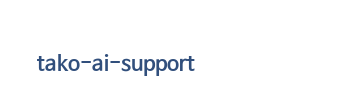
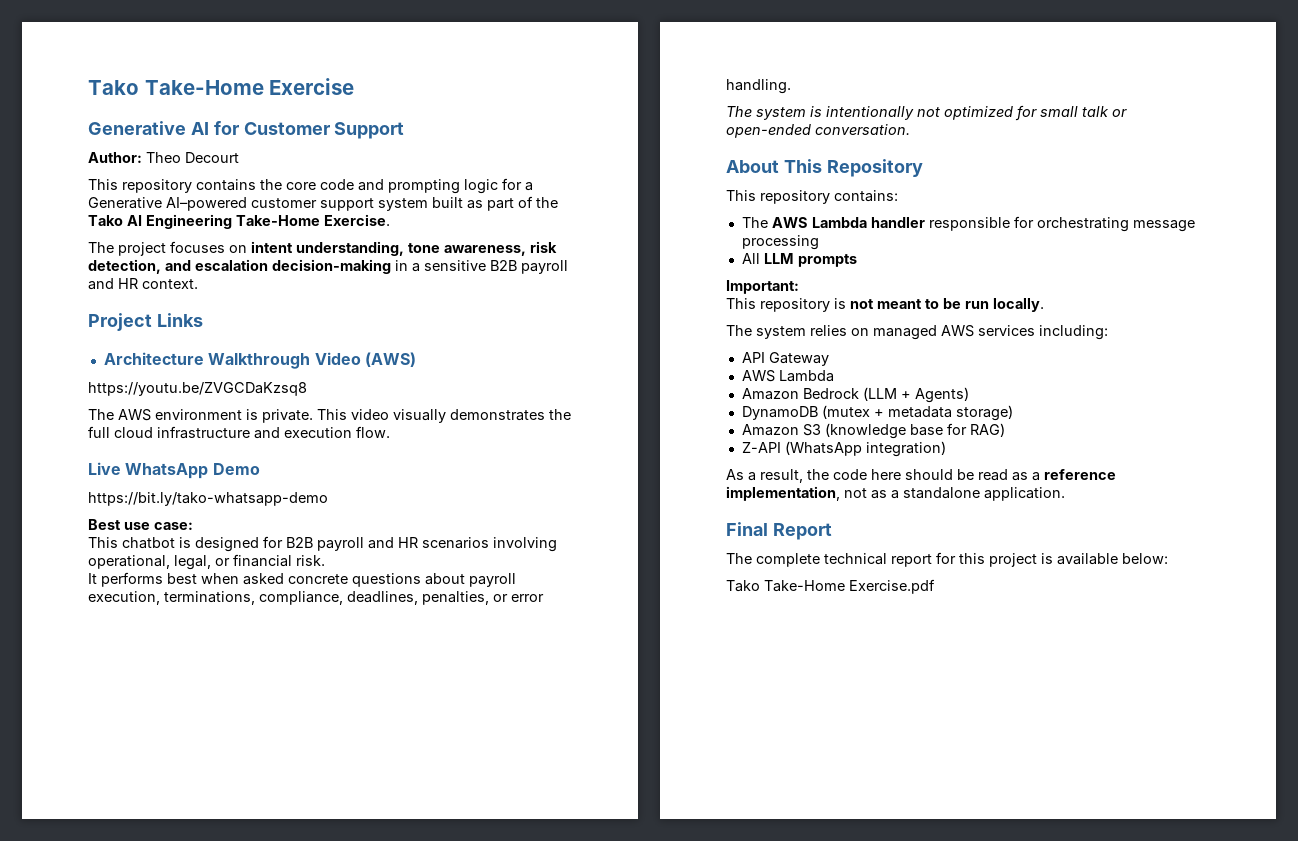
- tako-ai-support
+ Tako Take-Home Exercise
+ Generative AI for Customer Support
+ Author: Theo Decourt
+ This repository contains the core code and prompting logic for a Generative AI–powered customer support system built as part of the Tako AI Engineering Take-Home Exercise.
+ The project focuses on intent understanding, tone awareness, risk detection, and escalation decision-making in a sensitive B2B payroll and HR context.
+ Project Links
+ Architecture Walkthrough Video (AWS)
+ https://youtu.be/ZVGCDaKzsq8
+ The AWS environment is private. This video visually demonstrates the full cloud infrastructure and execution flow.
+ Live WhatsApp Demo
+ https://bit.ly/tako-whatsapp-demo
+ Best use case:
+ This chatbot is designed for B2B payroll and HR scenarios involving operational, legal, or financial risk.
+ It performs best when asked concrete questions about payroll execution, terminations, compliance, deadlines, penalties, or error handling.
+ The system is intentionally not optimized for small talk or open-ended conversation.
+ About This Repository
+ This repository contains:
+ The AWS Lambda handler responsible for orchestrating message processing
+ All LLM prompts
+ Important:
+ This repository is not meant to be run locally.
+ The system relies on managed AWS services including:
+ API Gateway
+ AWS Lambda
+ Amazon Bedrock (LLM + Agents)
+ DynamoDB (mutex + metadata storage)
+ Amazon S3 (knowledge base for RAG)
+ Z-API (WhatsApp integration)
+ As a result, the code here should be read as a reference implementation, not as a standalone application.
+ Final Report
+ The complete technical report for this project is available below:
+ Tako Take-Home Exercise.pdf

